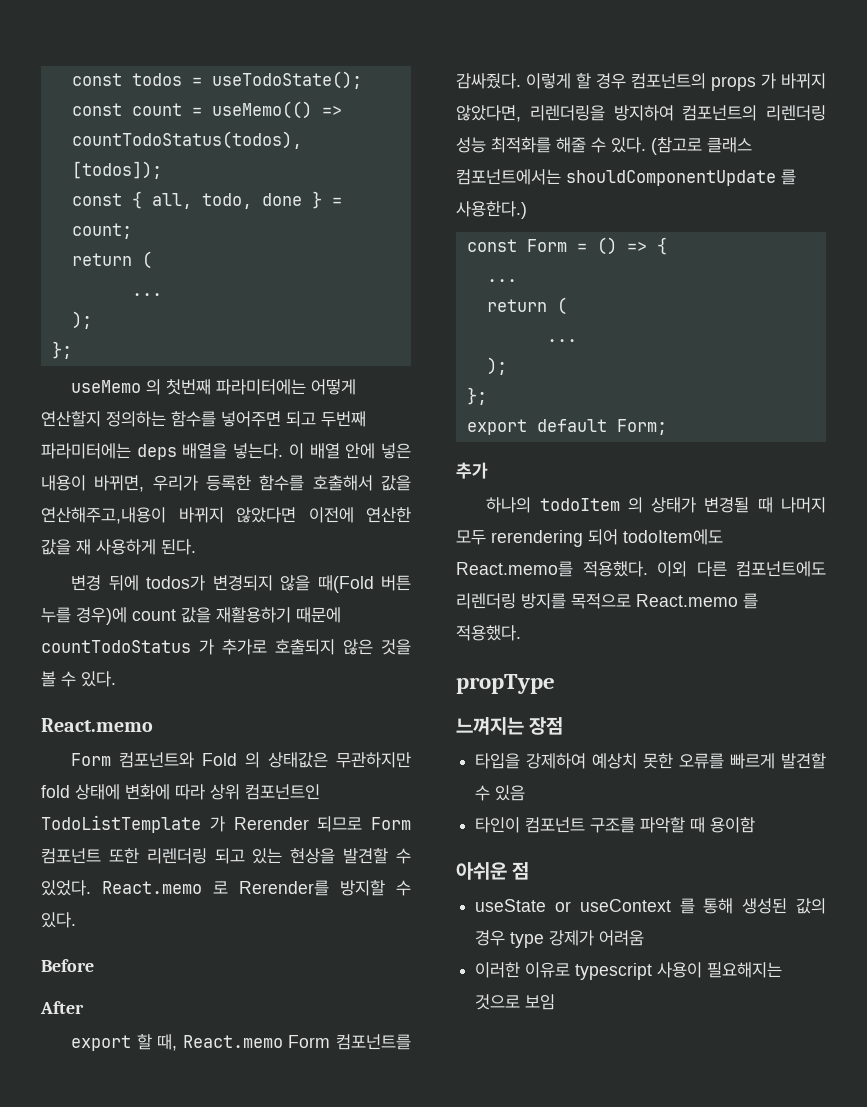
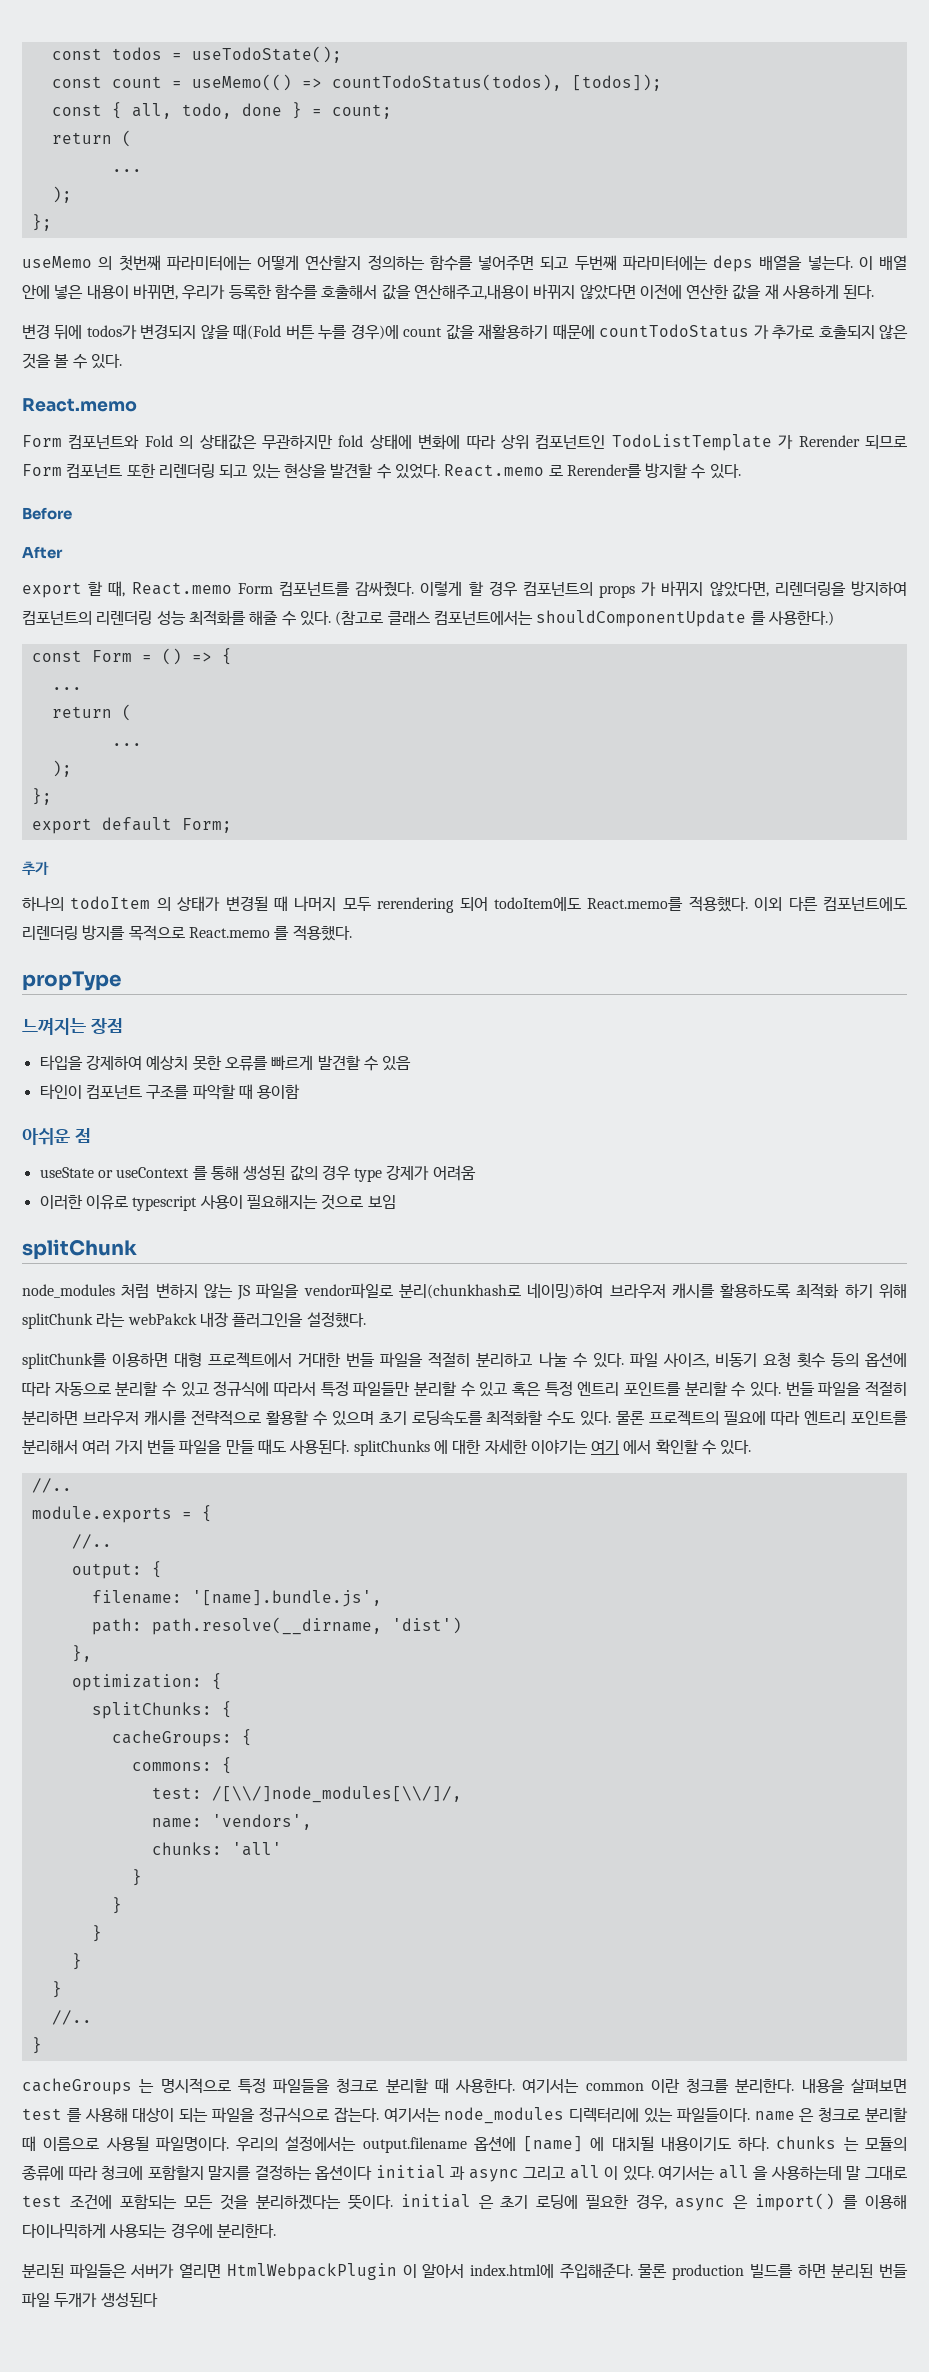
  이러한 이유로 typescript 사용이 필요해지는 것으로 보임
+ splitChunk
+ node_modules 처럼 변하지 않는 JS 파일을 vendor파일로 분리(chunkhash로 네이밍)하여 브라우저 캐시를 활용하도록 최적화 하기 위해 splitChunk 라는 webPakck 내장 플러그인을 설정했다.
+ splitChunk를 이용하면 대형 프로젝트에서 거대한 번들 파일을 적절히 분리하고 나눌 수 있다. 파일 사이즈, 비동기 요청 횟수 등의 옵션에 따라 자동으로 분리할 수 있고 정규식에 따라서 특정 파일들만 분리할 수 있고 혹은 특정 엔트리 포인트를 분리할 수 있다. 번들 파일을 적절히 분리하면 브라우저 캐시를 전략적으로 활용할 수 있으며 초기 로딩속도를 최적화할 수도 있다. 물론 프로젝트의 필요에 따라 엔트리 포인트를 분리해서 여러 가지 번들 파일을 만들 때도 사용된다. splitChunks 에 대한 자세한 이야기는 여기 에서 확인할 수 있다.
+ //..
+ module.exports = {
+ //..
+ output: {
+ filename: '[name].bundle.js',
+ path: path.resolve(__dirname, 'dist')
+ },
+ optimization: {
+ splitChunks: {
+ cacheGroups: {
+ commons: {
+ test: /[\\/]node_modules[\\/]/,
+ name: 'vendors',
+ chunks: 'all'
+ }
+ }
+ }
+ }
+ }
+ //..
+ }
+ cacheGroups 는 명시적으로 특정 파일들을 청크로 분리할 때 사용한다. 여기서는 common 이란 청크를 분리한다. 내용을 살펴보면 test 를 사용해 대상이 되는 파일을 정규식으로 잡는다. 여기서는 node_modules 디렉터리에 있는 파일들이다. name 은 청크로 분리할 때 이름으로 사용될 파일명이다. 우리의 설정에서는 output.filename 옵션에 [name] 에 대치될 내용이기도 하다. chunks 는 모듈의 종류에 따라 청크에 포함할지 말지를 결정하는 옵션이다 initial 과 async 그리고 all 이 있다. 여기서는 all 을 사용하는데 말 그대로 test 조건에 포함되는 모든 것을 분리하겠다는 뜻이다. initial 은 초기 로딩에 필요한 경우, async 은 import() 를 이용해 다이나믹하게 사용되는 경우에 분리한다.
+ 분리된 파일들은 서버가 열리면 HtmlWebpackPlugin 이 알아서 index.html에 주입해준다. 물론 production 빌드를 하면 분리된 번들 파일 두개가 생성된다

